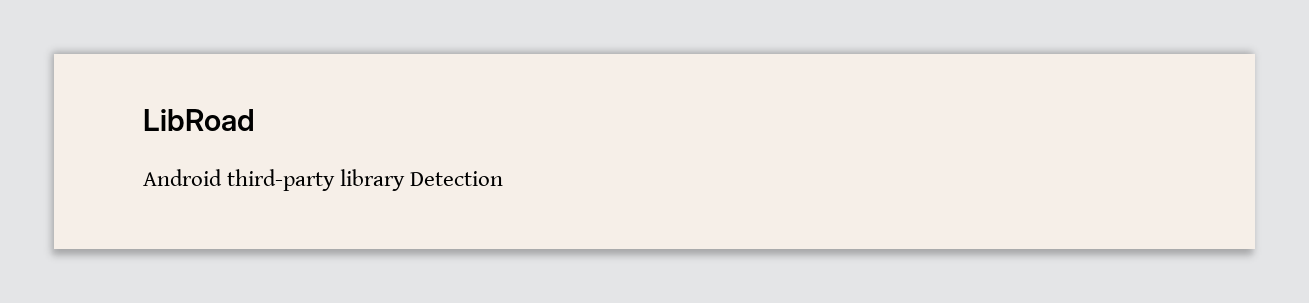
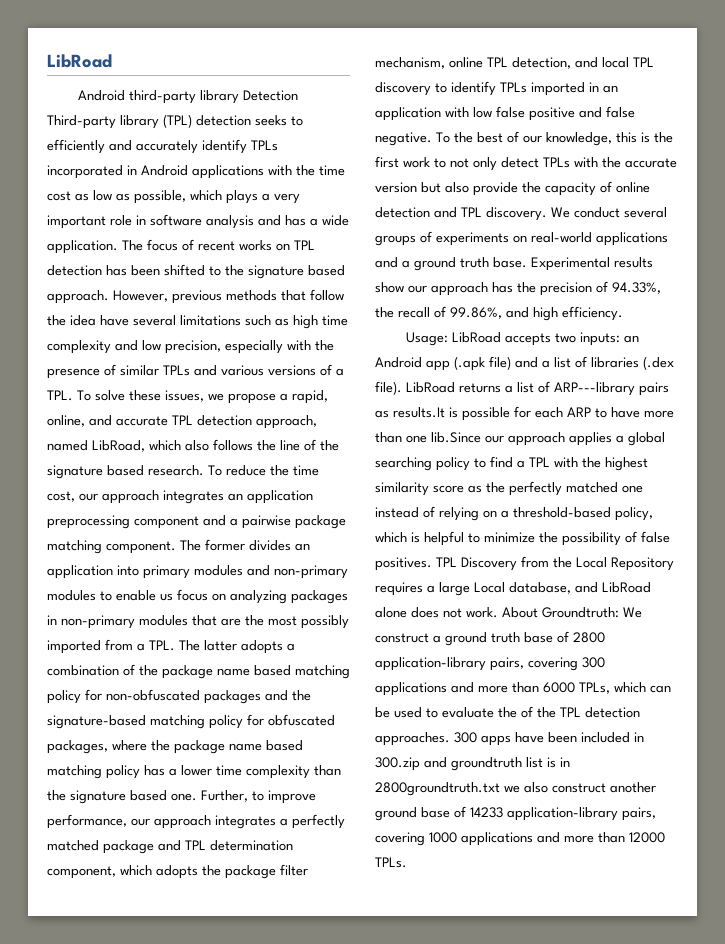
- Android third-party library Detection
+ Android third-party library Detection Third-party library (TPL) detection seeks to efficiently and accurately identify TPLs incorporated in Android applications with the time cost as low as possible, which plays a very important role in software analysis and has a wide application. The focus of recent works on TPL detection has been shifted to the signature based approach. However, previous methods that follow the idea have several limitations such as high time complexity and low precision, especially with the presence of similar TPLs and various versions of a TPL. To solve these issues, we propose a rapid, online, and accurate TPL detection approach, named LibRoad, which also follows the line of the signature based research. To reduce the time cost, our approach integrates an application preprocessing component and a pairwise package matching component. The former divides an application into primary modules and non-primary modules to enable us focus on analyzing packages in non-primary modules that are the most possibly imported from a TPL. The latter adopts a combination of the package name based matching policy for non-obfuscated packages and the signature-based matching policy for obfuscated packages, where the package name based matching policy has a lower time complexity than the signature based one. Further, to improve performance, our approach integrates a perfectly matched package and TPL determination component, which adopts the package filter mechanism, online TPL detection, and local TPL discovery to identify TPLs imported in an application with low false positive and false negative. To the best of our knowledge, this is the first work to not only detect TPLs with the accurate version but also provide the capacity of online detection and TPL discovery. We conduct several groups of experiments on real-world applications and a ground truth base. Experimental results show our approach has the precision of 94.33%, the recall of 99.86%, and high efficiency.
+ Usage: LibRoad accepts two inputs: an Android app (.apk file) and a list of libraries (.dex file). LibRoad returns a list of ARP---library pairs as results.It is possible for each ARP to have more than one lib.Since our approach applies a global searching policy to find a TPL with the highest similarity score as the perfectly matched one instead of relying on a threshold-based policy, which is helpful to minimize the possibility of false positives. TPL Discovery from the Local Repository requires a large Local database, and LibRoad alone does not work. About Groundtruth: We construct a ground truth base of 2800 application-library pairs, covering 300 applications and more than 6000 TPLs, which can be used to evaluate the of the TPL detection approaches. 300 apps have been included in 300.zip and groundtruth list is in 2800groundtruth.txt we also construct another ground base of 14233 application-library pairs, covering 1000 applications and more than 12000 TPLs.

